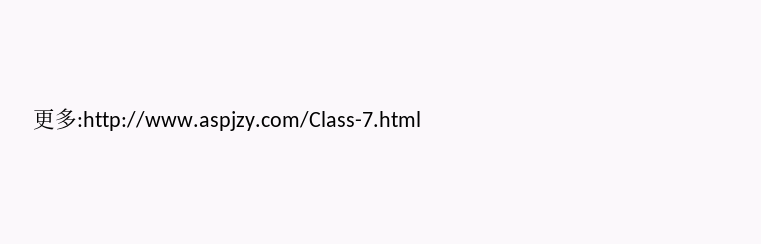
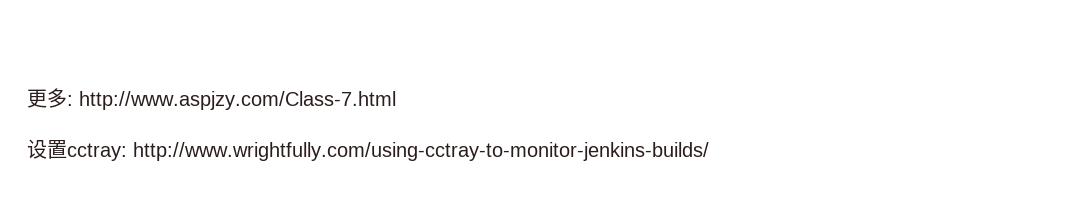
- 更多:http://www.aspjzy.com/Class-7.html
+ 更多: http://www.aspjzy.com/Class-7.html
+ 设置cctray: http://www.wrightfully.com/using-cctray-to-monitor-jenkins-builds/

